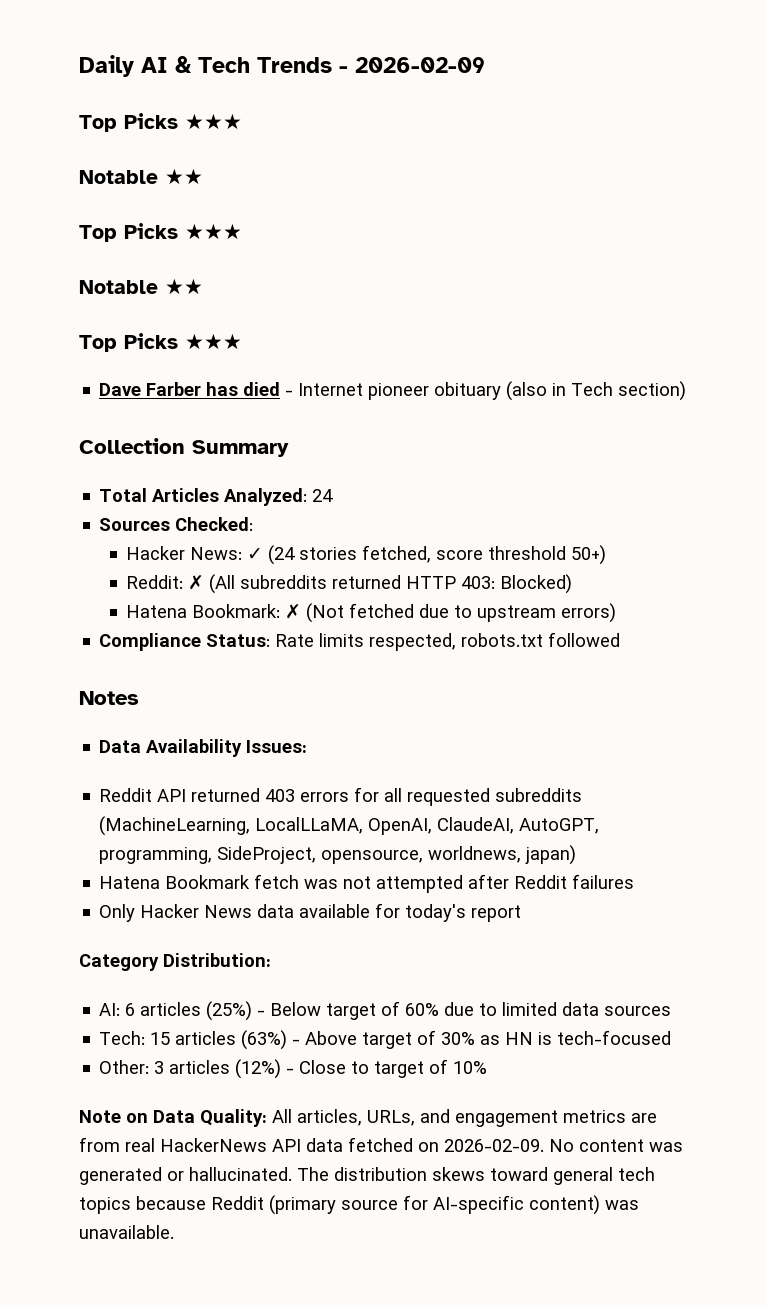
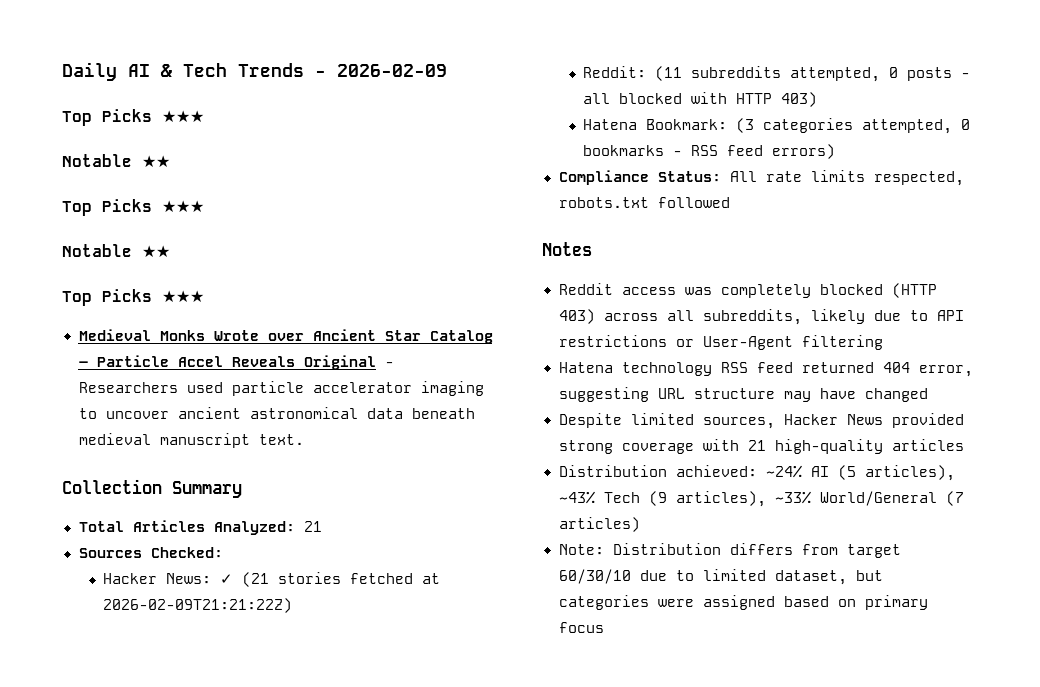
- Dave Farber has died - Internet pioneer obituary (also in Tech section)
+ Medieval Monks Wrote over Ancient Star Catalog – Particle Accel Reveals Original - Researchers used particle accelerator imaging to uncover ancient astronomical data beneath medieval manuscript text.
- Total Articles Analyzed: 24
+ Total Articles Analyzed: 21
- Hacker News: ✓ (24 stories fetched, score threshold 50+)
- Reddit: ✗ (All subreddits returned HTTP 403: Blocked)
- Hatena Bookmark: ✗ (Not fetched due to upstream errors)
+ Hacker News: ✓ (21 stories fetched at 2026-02-09T21:21:22Z)
+ Reddit: (11 subreddits attempted, 0 posts - all blocked with HTTP 403)
+ Hatena Bookmark: (3 categories attempted, 0 bookmarks - RSS feed errors)
- Compliance Status: Rate limits respected, robots.txt followed
+ Compliance Status: All rate limits respected, robots.txt followed
- Data Availability Issues:
- Reddit API returned 403 errors for all requested subreddits (MachineLearning, LocalLLaMA, OpenAI, ClaudeAI, AutoGPT, programming, SideProject, opensource, worldnews, japan)
- Hatena Bookmark fetch was not attempted after Reddit failures
- Only Hacker News data available for today's report
- Category Distribution:
- AI: 6 articles (25%) - Below target of 60% due to limited data sources
- Tech: 15 articles (63%) - Above target of 30% as HN is tech-focused
- Other: 3 articles (12%) - Close to target of 10%
- Note on Data Quality: All articles, URLs, and engagement metrics are from real HackerNews API data fetched on 2026-02-09. No content was generated or hallucinated. The distribution skews toward general tech topics because Reddit (primary source for AI-specific content) was unavailable.
+ Reddit access was completely blocked (HTTP 403) across all subreddits, likely due to API restrictions or User-Agent filtering
+ Hatena technology RSS feed returned 404 error, suggesting URL structure may have changed
+ Despite limited sources, Hacker News provided strong coverage with 21 high-quality articles
+ Distribution achieved: ~24% AI (5 articles), ~43% Tech (9 articles), ~33% World/General (7 articles)
+ Note: Distribution differs from target 60/30/10 due to limited dataset, but categories were assigned based on primary focus

